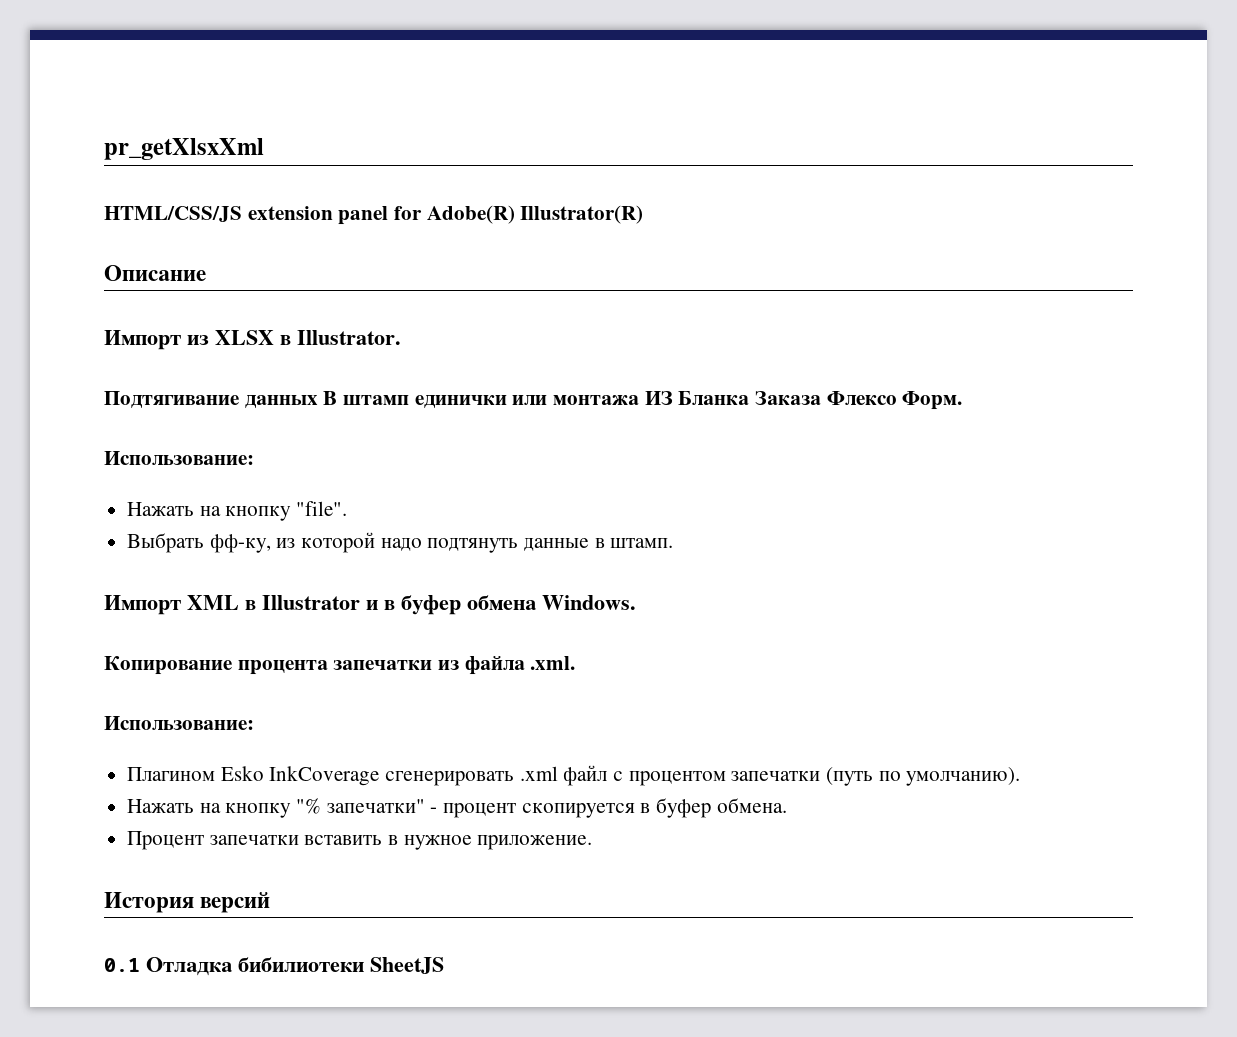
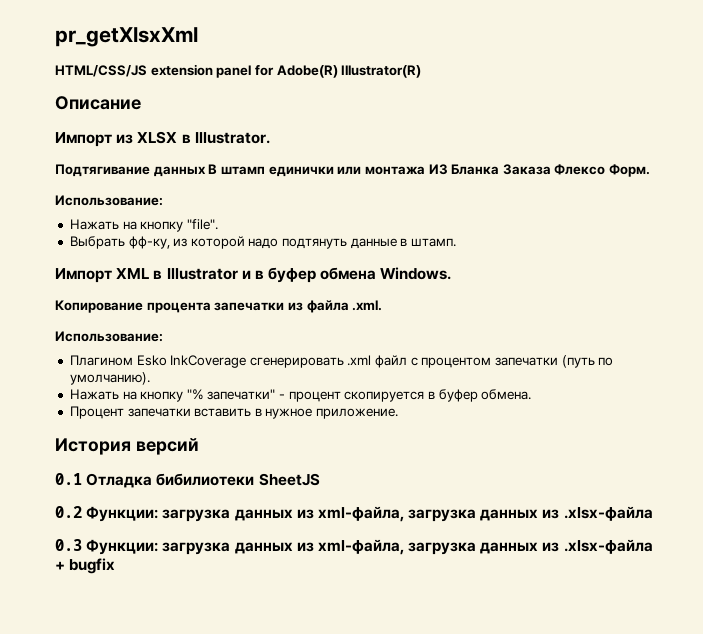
+ 0.2 Функции: загрузка данных из xml-файла, загрузка данных из .xlsx-файла
+ 0.3 Функции: загрузка данных из xml-файла, загрузка данных из .xlsx-файла + bugfix

